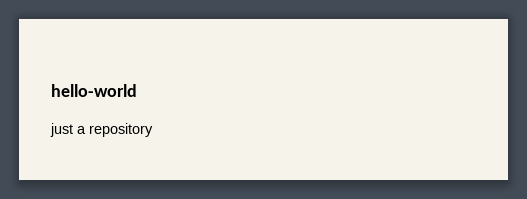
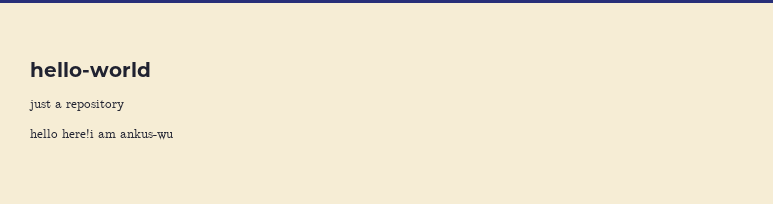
+ hello here!i am ankus-wu

